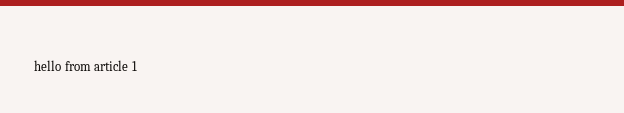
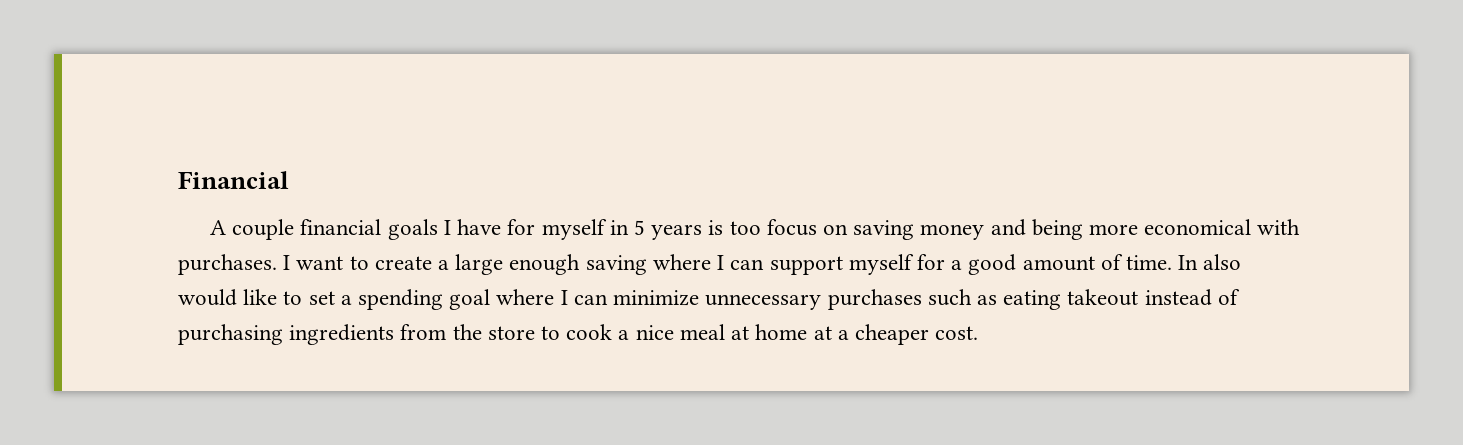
- hello from article 1
+ Financial
+ A couple financial goals I have for myself in 5 years is too focus on saving money and being more economical with purchases. I want to create a large enough saving where I can support myself for a good amount of time. In also would like to set a spending goal where I can minimize unnecessary purchases such as eating takeout instead of purchasing ingredients from the store to cook a nice meal at home at a cheaper cost.

